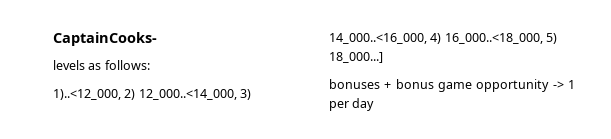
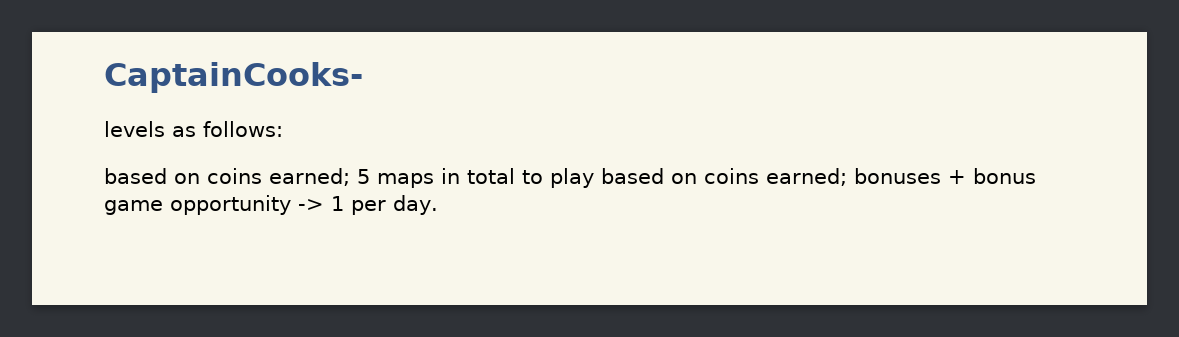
- 1)..<12_000, 2) 12_000..<14_000, 3) 14_000..<16_000, 4) 16_000..<18_000, 5) 18_000...]
- bonuses + bonus game opportunity -> 1 per day
+ based on coins earned; 5 maps in total to play based on coins earned; bonuses + bonus game opportunity -> 1 per day.

